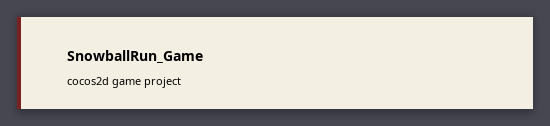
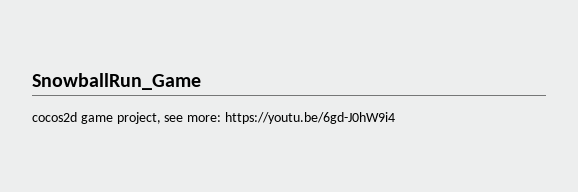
- cocos2d game project
+ cocos2d game project, see more: https://youtu.be/6gd-J0hW9i4

